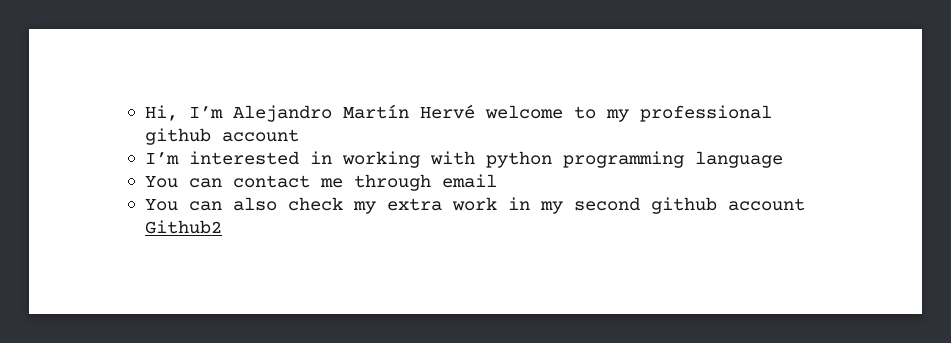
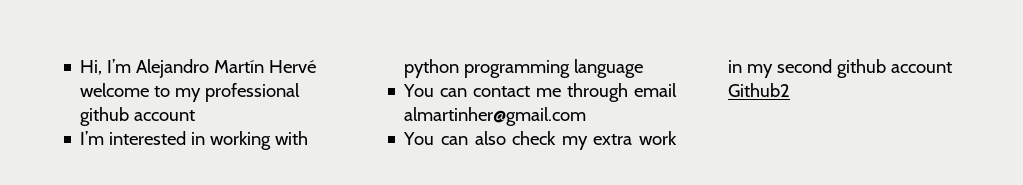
- You can contact me through email
+ You can contact me through email almartinher@gmail.com

